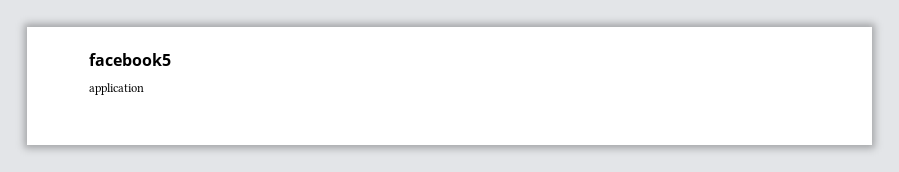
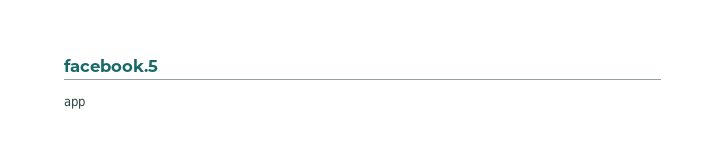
- facebook5
- application
+ facebook.5
+ app

